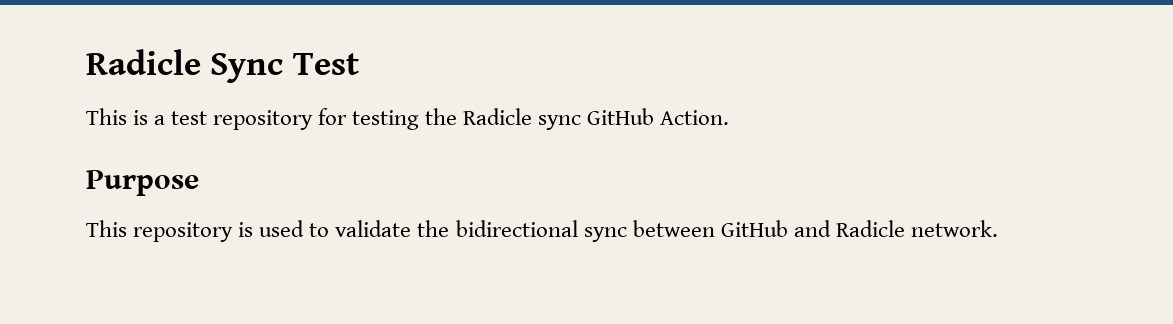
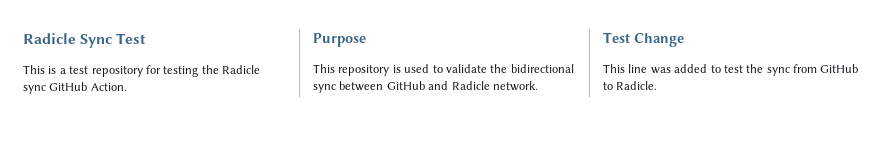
+ Test Change
+ This line was added to test the sync from GitHub to Radicle.

